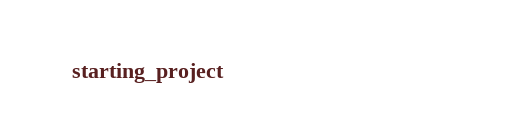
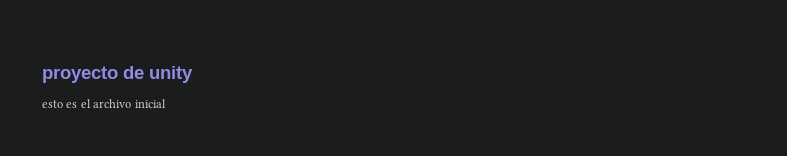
- starting_project
+ proyecto de unity
+ esto es el archivo inicial

